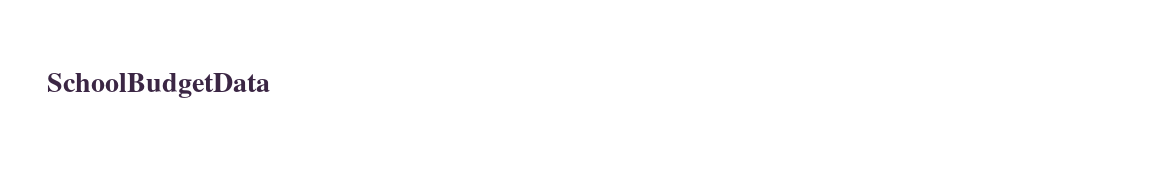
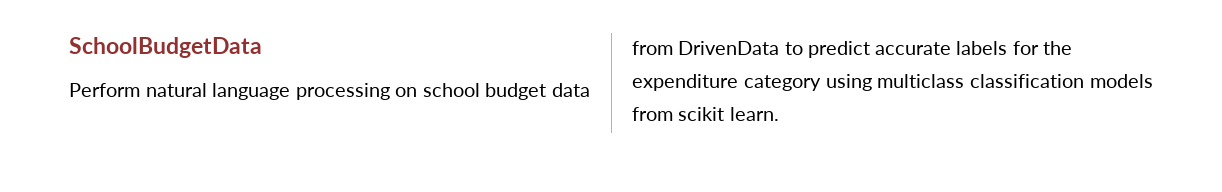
+ Perform natural language processing on school budget data from DrivenData to predict accurate labels for the expenditure category using multiclass classification models from scikit learn.

